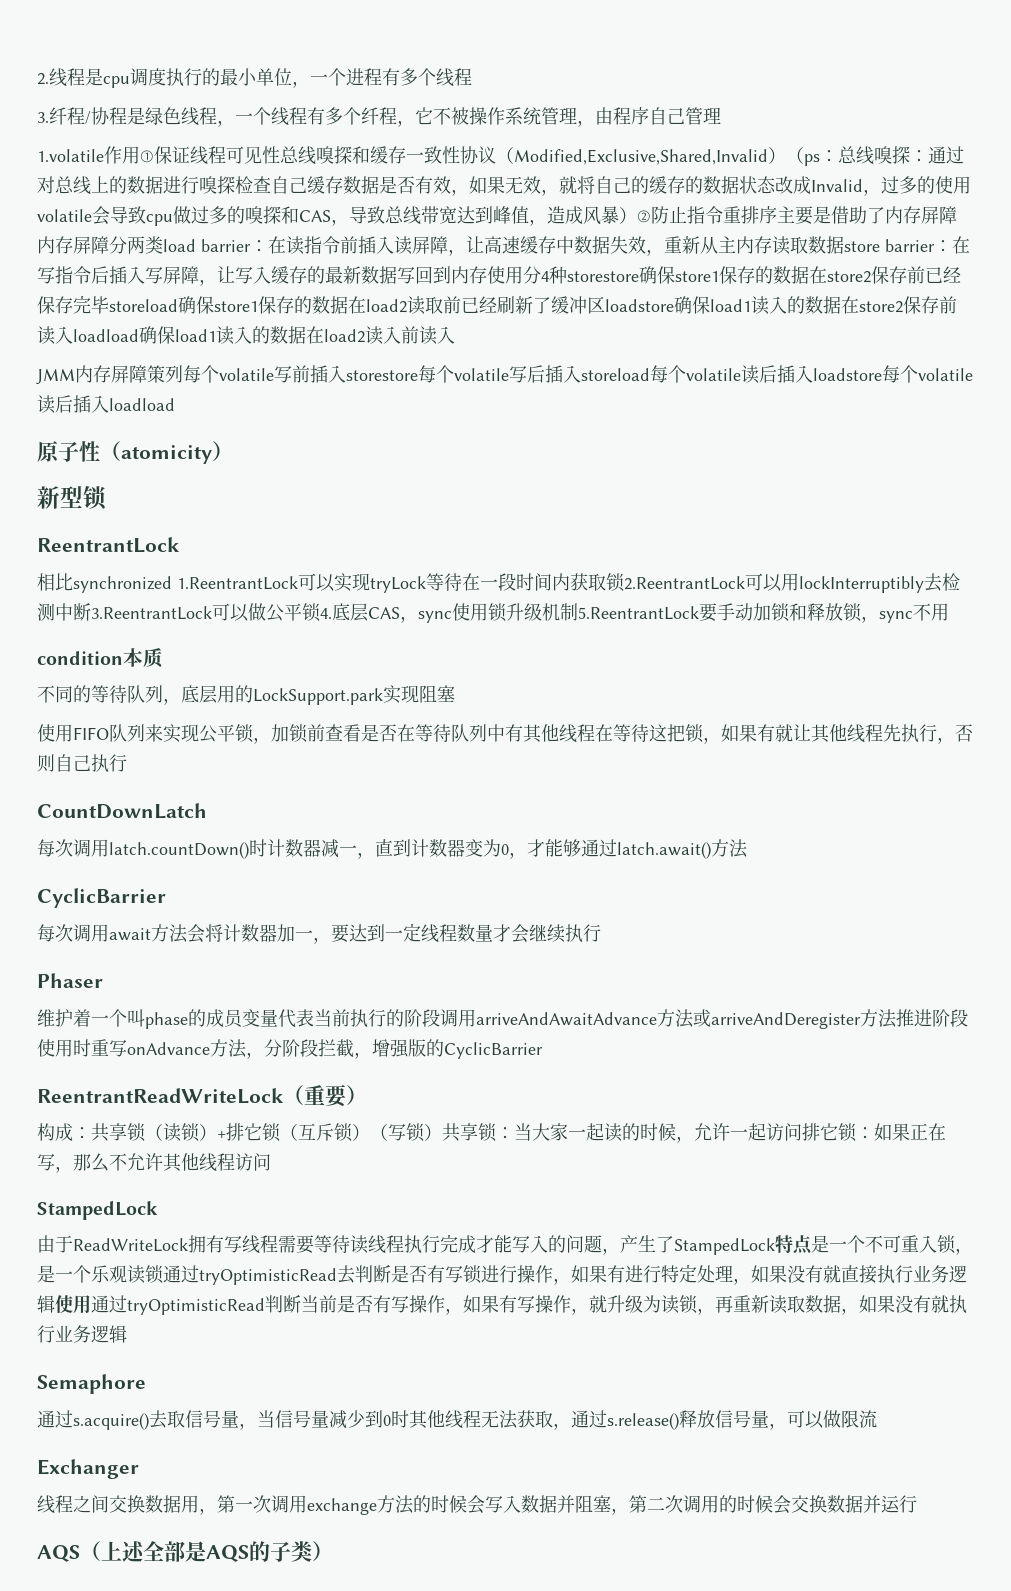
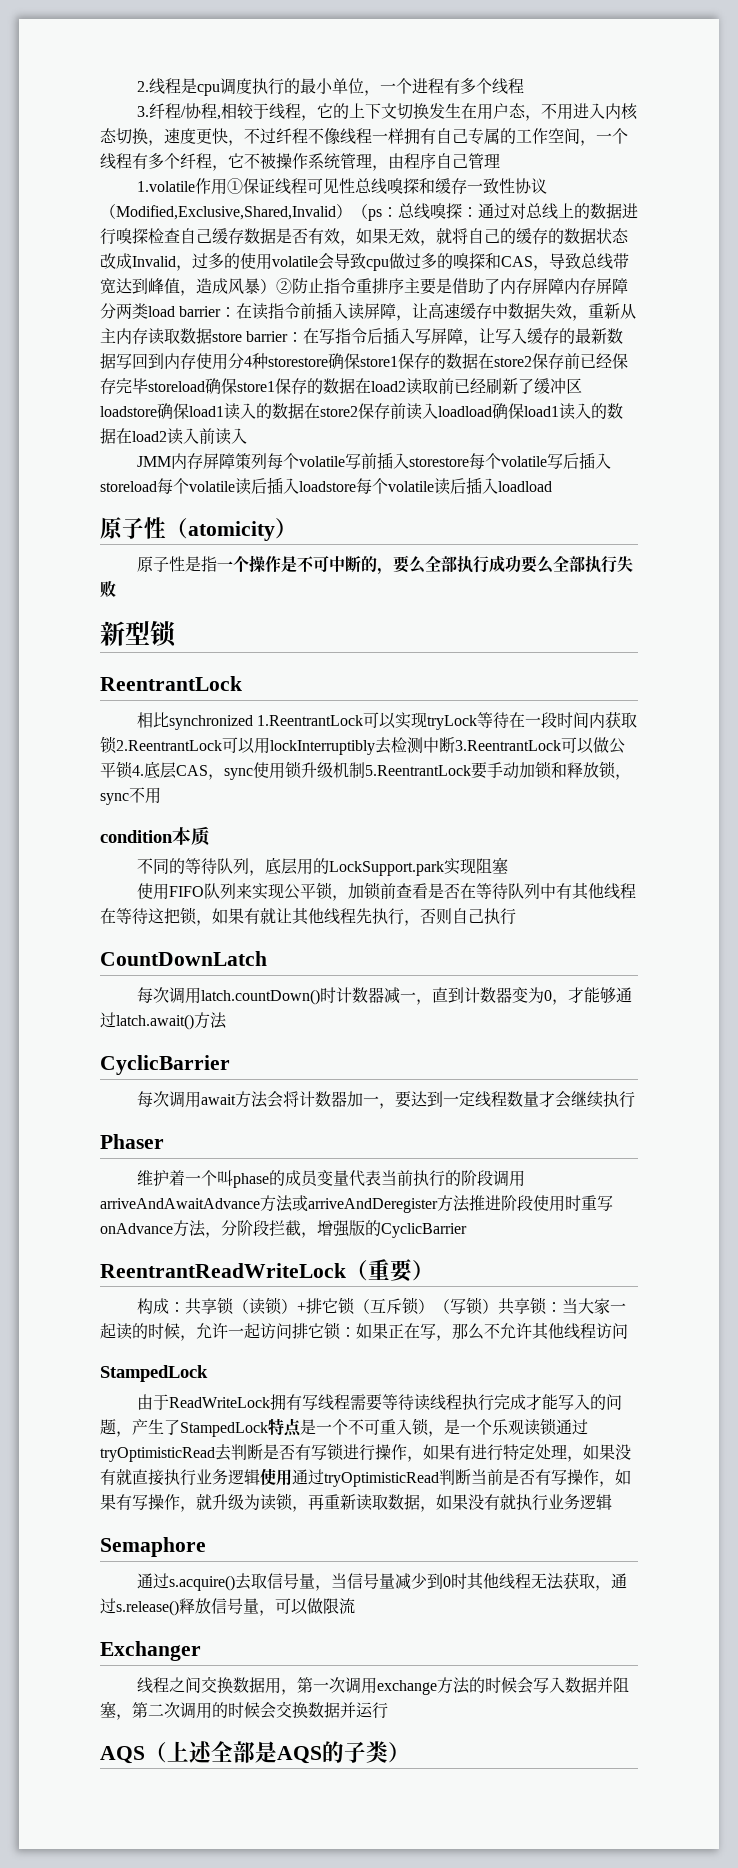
- 3.纤程/协程是绿色线程，一个线程有多个纤程，它不被操作系统管理，由程序自己管理
+ 3.纤程/协程,相较于线程，它的上下文切换发生在用户态，不用进入内核态切换，速度更快，不过纤程不像线程一样拥有自己专属的工作空间，一个线程有多个纤程，它不被操作系统管理，由程序自己管理
+ 原子性是指一个操作是不可中断的，要么全部执行成功要么全部执行失败

